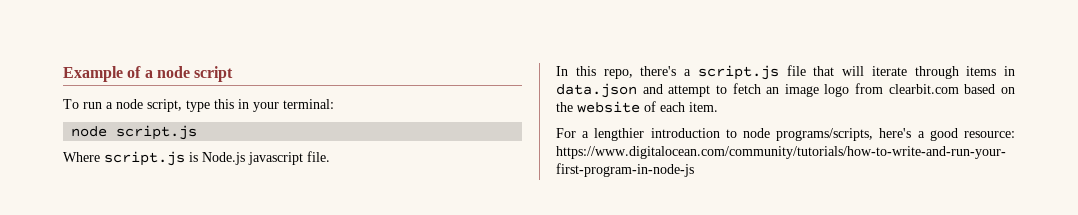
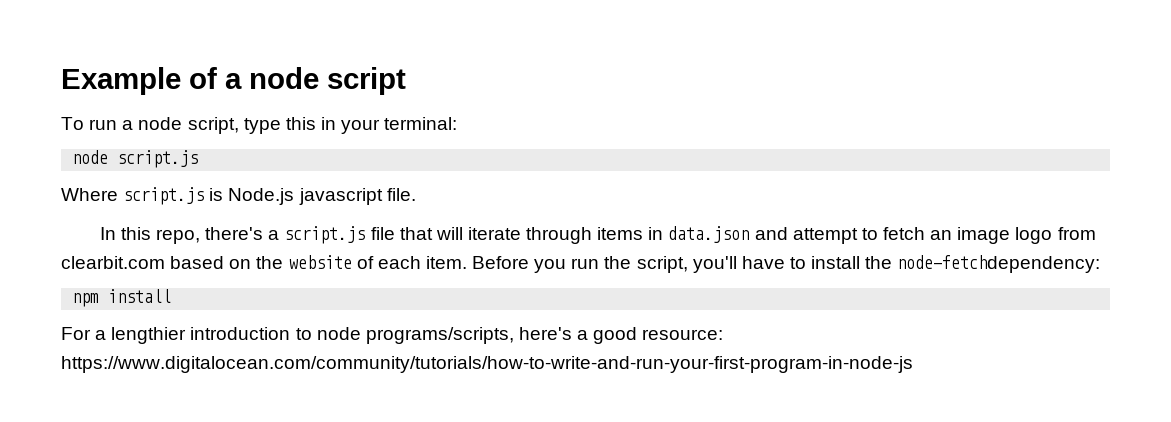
+ Before you run the script, you'll have to install the node-fetchdependency:
+ npm install

